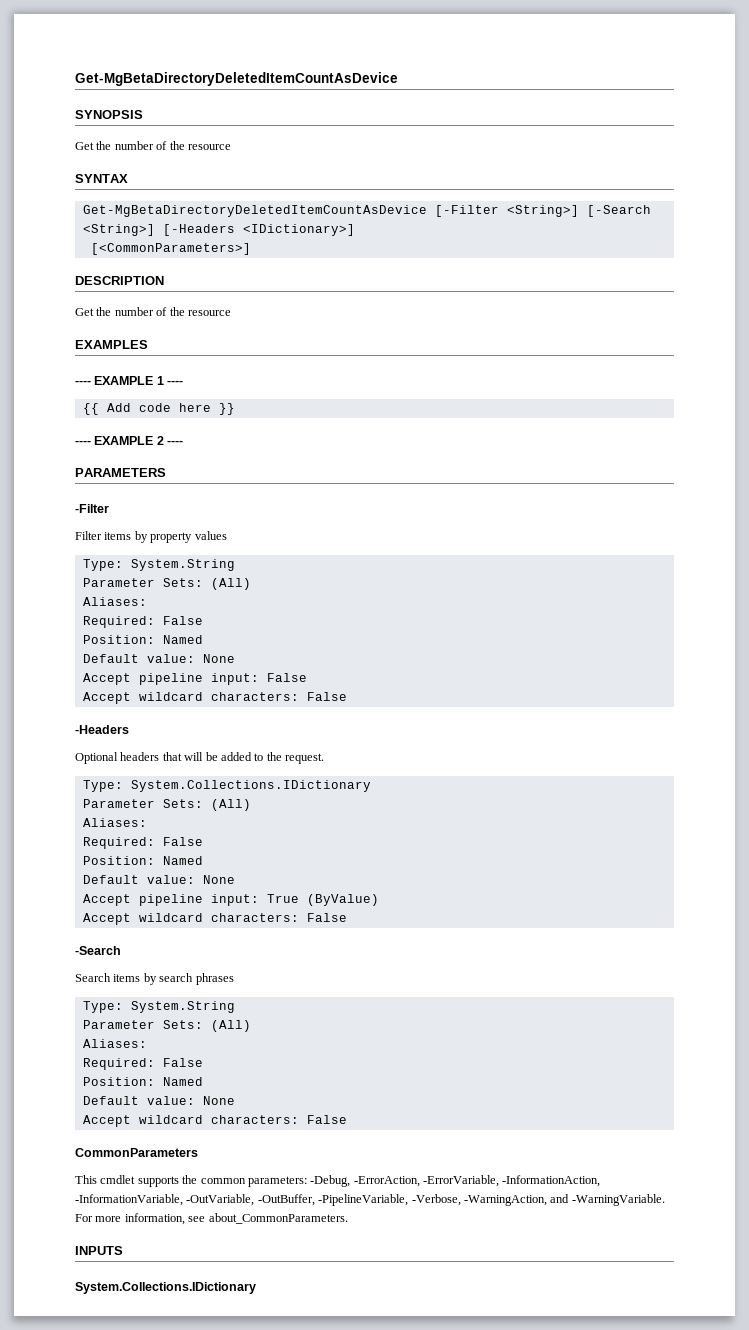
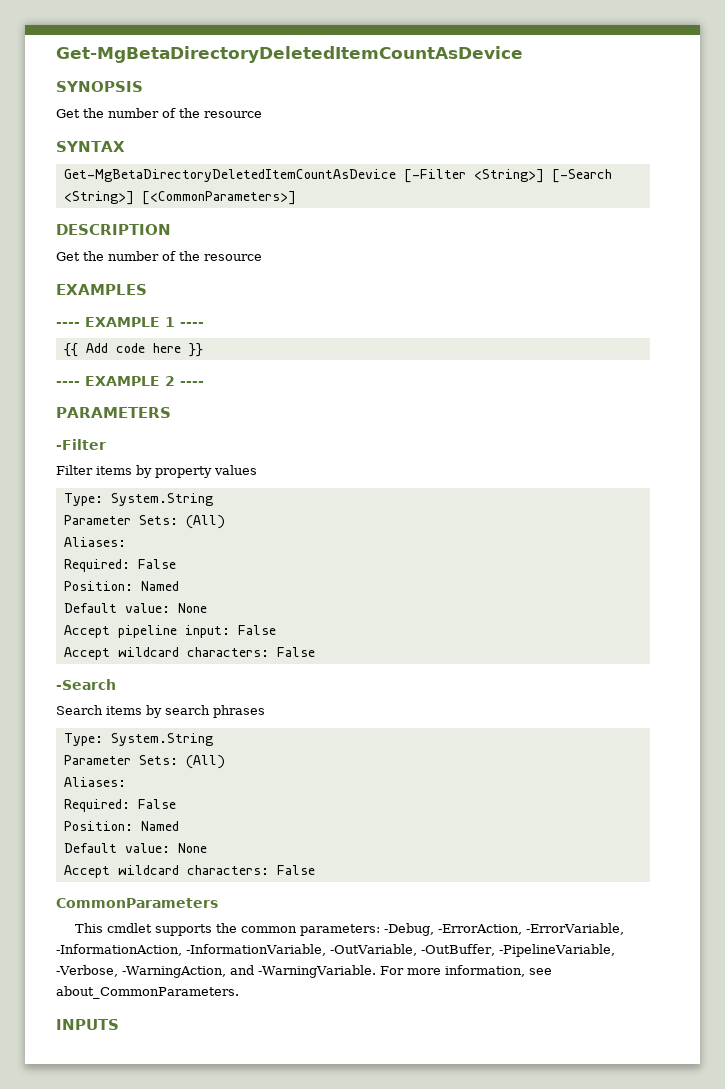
- Get-MgBetaDirectoryDeletedItemCountAsDevice [-Filter <String>] [-Search <String>] [-Headers <IDictionary>]
- [<CommonParameters>]
+ Get-MgBetaDirectoryDeletedItemCountAsDevice [-Filter <String>] [-Search <String>] [<CommonParameters>]
- -Headers
- Optional headers that will be added to the request.
- Type: System.Collections.IDictionary
- Parameter Sets: (All)
- Aliases:
- Required: False
- Position: Named
- Default value: None
- Accept pipeline input: True (ByValue)
- Accept wildcard characters: False
  INPUTS
- System.Collections.IDictionary

